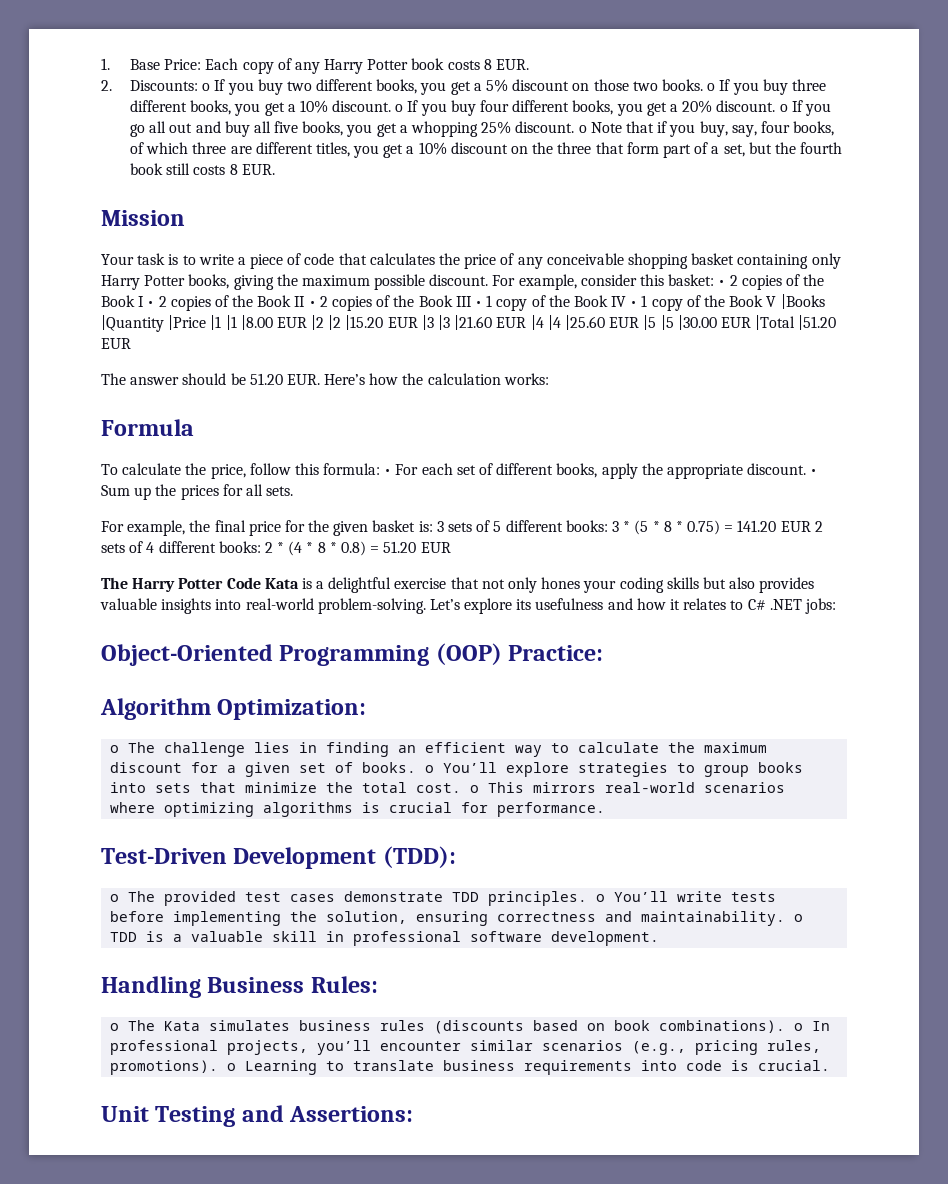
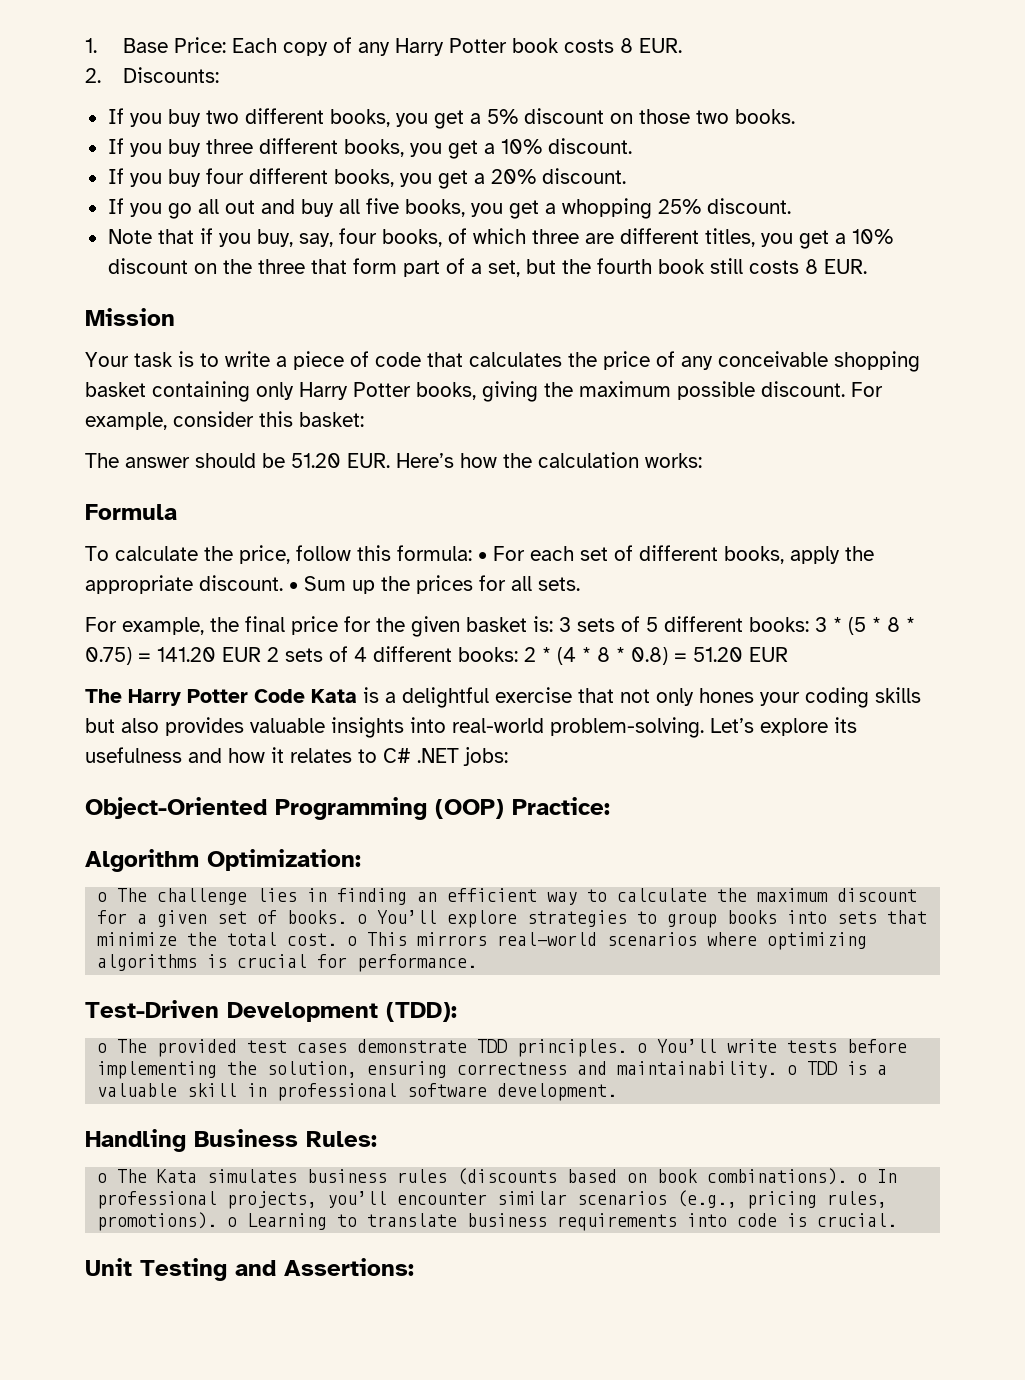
- 2. Discounts: o If you buy two different books, you get a 5% discount on those two books. o If you buy three different books, you get a 10% discount. o If you buy four different books, you get a 20% discount. o If you go all out and buy all five books, you get a whopping 25% discount. o Note that if you buy, say, four books, of which three are different titles, you get a 10% discount on the three that form part of a set, but the fourth book still costs 8 EUR.
+ 2. Discounts:
+ If you buy two different books, you get a 5% discount on those two books.
+ If you buy three different books, you get a 10% discount.
+ If you buy four different books, you get a 20% discount.
+ If you go all out and buy all five books, you get a whopping 25% discount.
+ Note that if you buy, say, four books, of which three are different titles, you get a 10% discount on the three that form part of a set, but the fourth book still costs 8 EUR.
- For example, consider this basket: • 2 copies of the Book I • 2 copies of the Book II • 2 copies of the Book III • 1 copy of the Book IV • 1 copy of the Book V |Books |Quantity |Price |1 |1 |8.00 EUR |2 |2 |15.20 EUR |3 |3 |21.60 EUR |4 |4 |25.60 EUR |5 |5 |30.00 EUR |Total |51.20 EUR
+ For example, consider this basket:

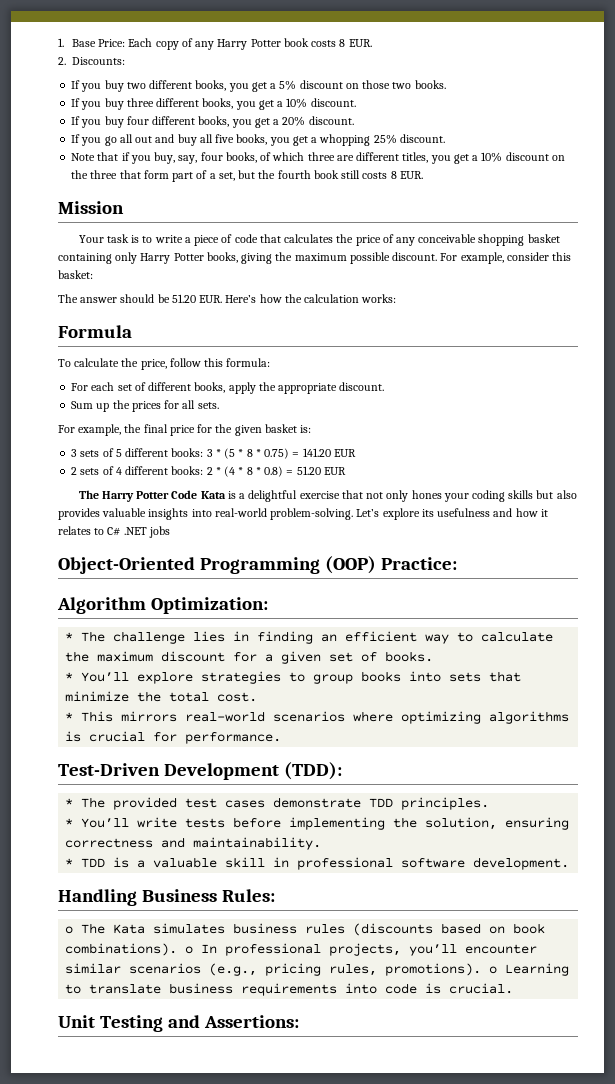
- To calculate the price, follow this formula: • For each set of different books, apply the appropriate discount. • Sum up the prices for all sets.
+ To calculate the price, follow this formula:
+ For each set of different books, apply the appropriate discount.
+ Sum up the prices for all sets.
- For example, the final price for the given basket is: 3 sets of 5 different books: 3 * (5 * 8 * 0.75) = 141.20 EUR 2 sets of 4 different books: 2 * (4 * 8 * 0.8) = 51.20 EUR
+ For example, the final price for the given basket is:
+ 3 sets of 5 different books: 3 * (5 * 8 * 0.75) = 141.20 EUR
+ 2 sets of 4 different books: 2 * (4 * 8 * 0.8) = 51.20 EUR
- Let’s explore its usefulness and how it relates to C# .NET jobs:
+ Let’s explore its usefulness and how it relates to C# .NET jobs
- o The challenge lies in finding an efficient way to calculate the maximum discount for a given set of books. o You’ll explore strategies to group books into sets that minimize the total cost. o This mirrors real-world scenarios where optimizing algorithms is crucial for performance.
+ * The challenge lies in finding an efficient way to calculate the maximum discount for a given set of books.
+ * You’ll explore strategies to group books into sets that minimize the total cost.
+ * This mirrors real-world scenarios where optimizing algorithms is crucial for performance.
- o The provided test cases demonstrate TDD principles. o You’ll write tests before implementing the solution, ensuring correctness and maintainability. o TDD is a valuable skill in professional software development.
+ * The provided test cases demonstrate TDD principles.
+ * You’ll write tests before implementing the solution, ensuring correctness and maintainability.
+ * TDD is a valuable skill in professional software development.

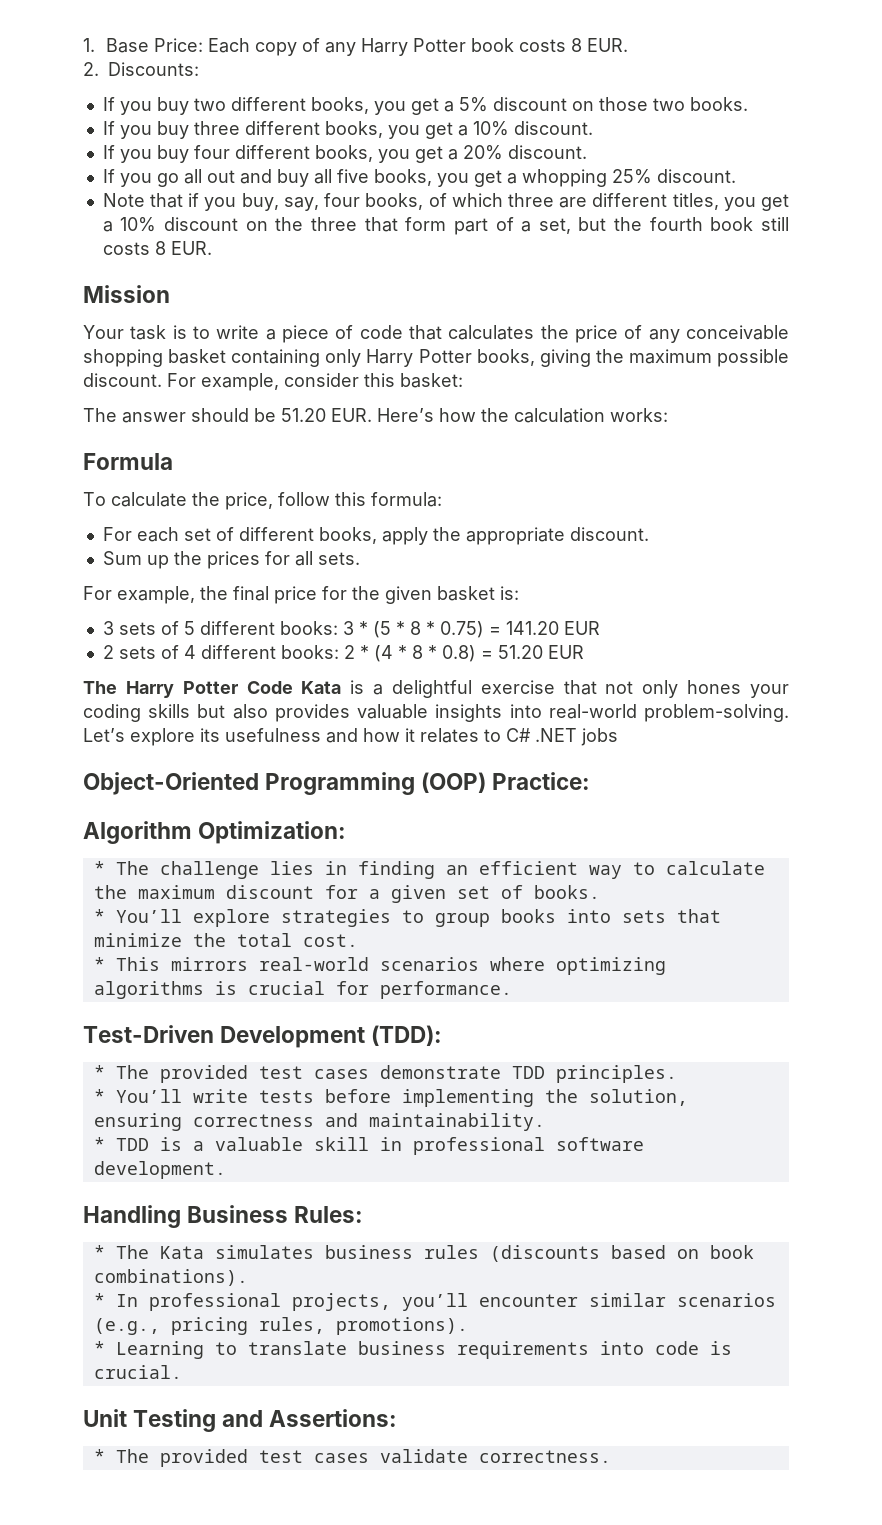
- o The Kata simulates business rules (discounts based on book combinations). o In professional projects, you’ll encounter similar scenarios (e.g., pricing rules, promotions). o Learning to translate business requirements into code is crucial.
+ * The Kata simulates business rules (discounts based on book combinations).
+ * In professional projects, you’ll encounter similar scenarios (e.g., pricing rules, promotions).
+ * Learning to translate business requirements into code is crucial.
+ * The provided test cases validate correctness.

